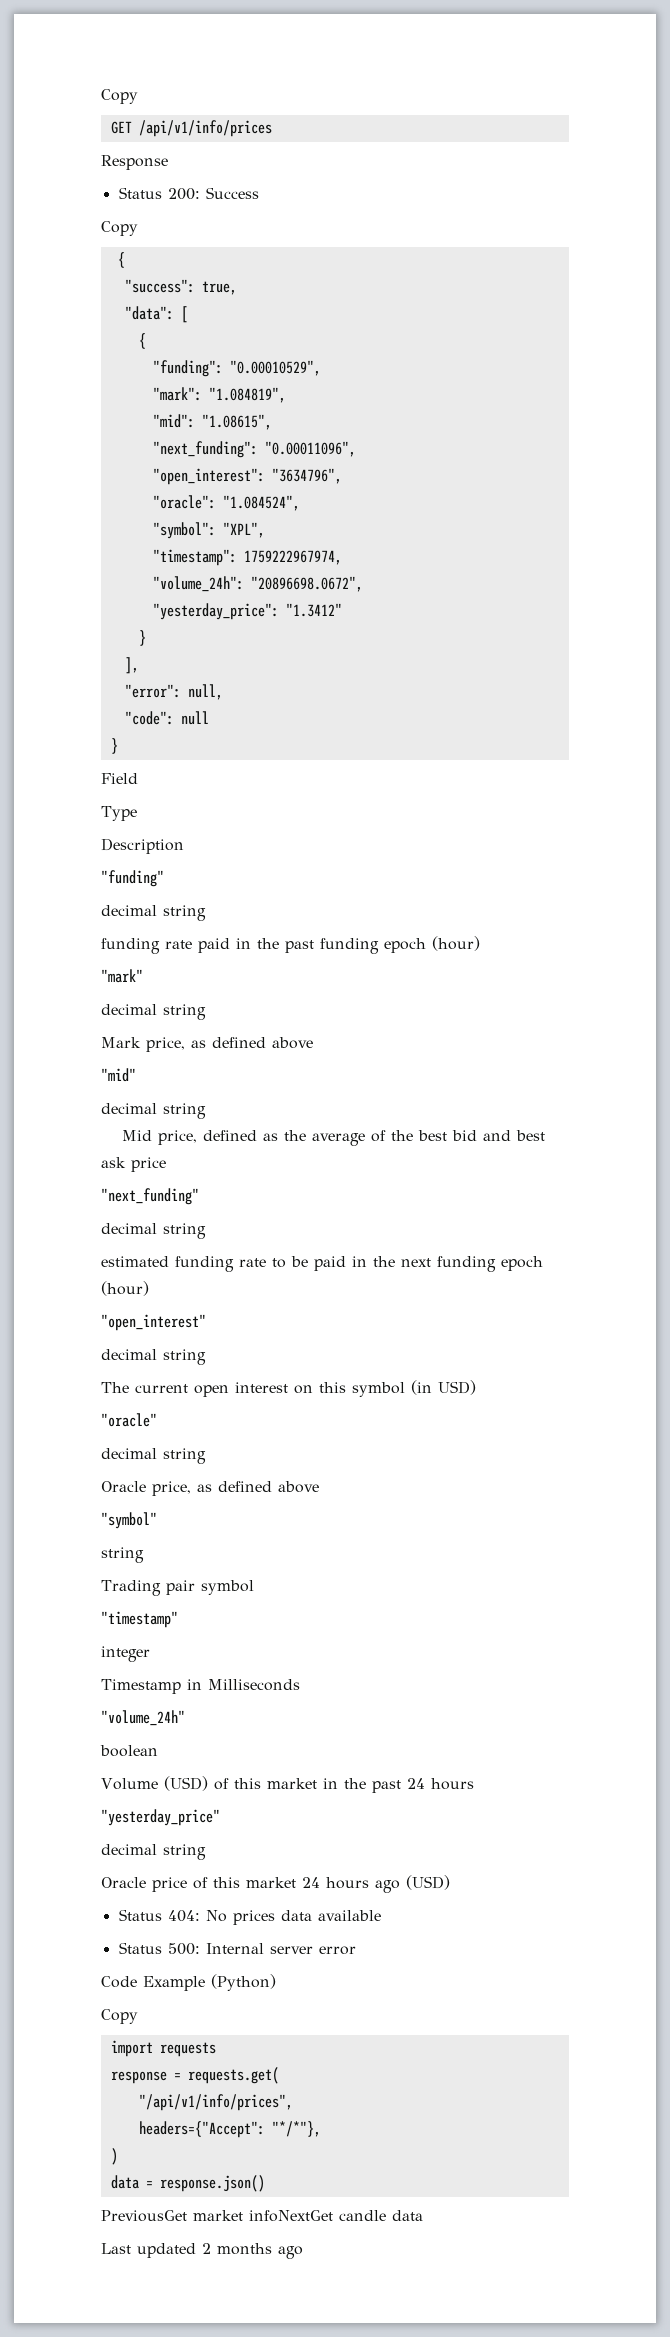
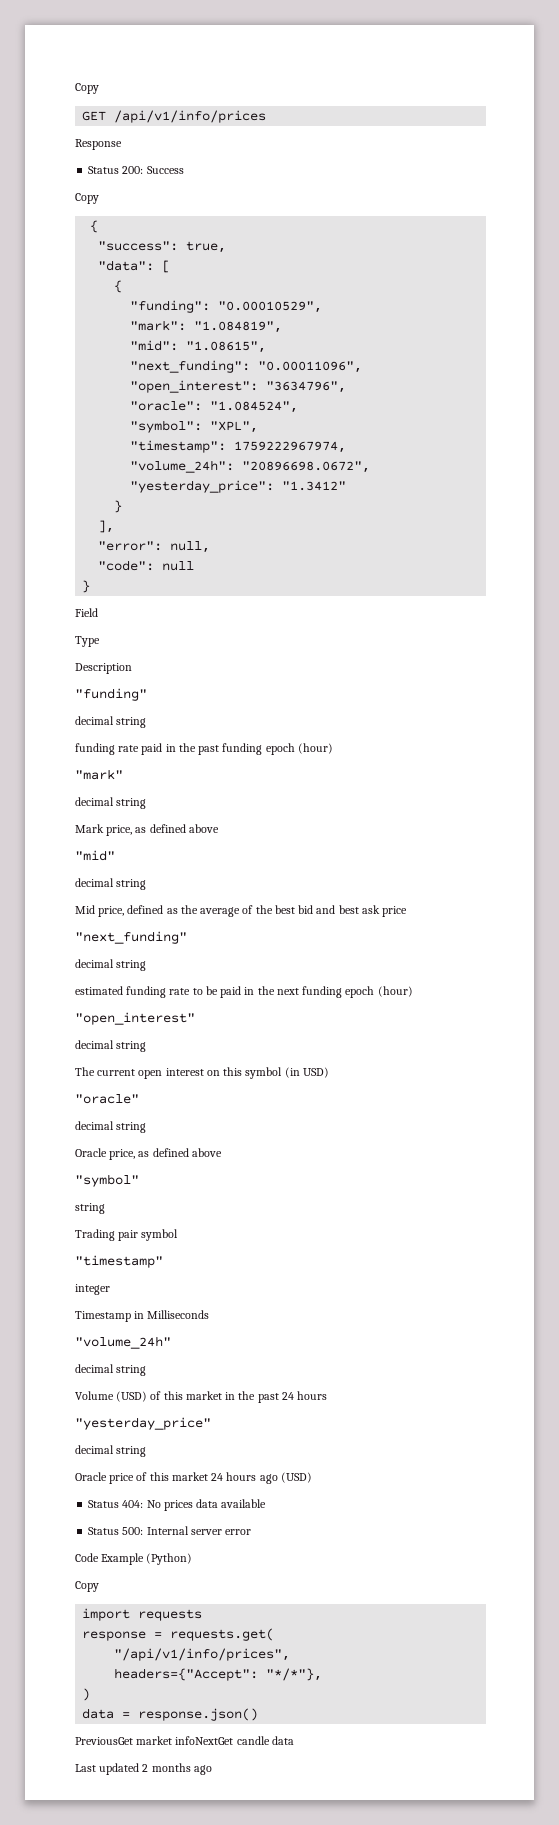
  "volume_24h"
- boolean
+ decimal string

